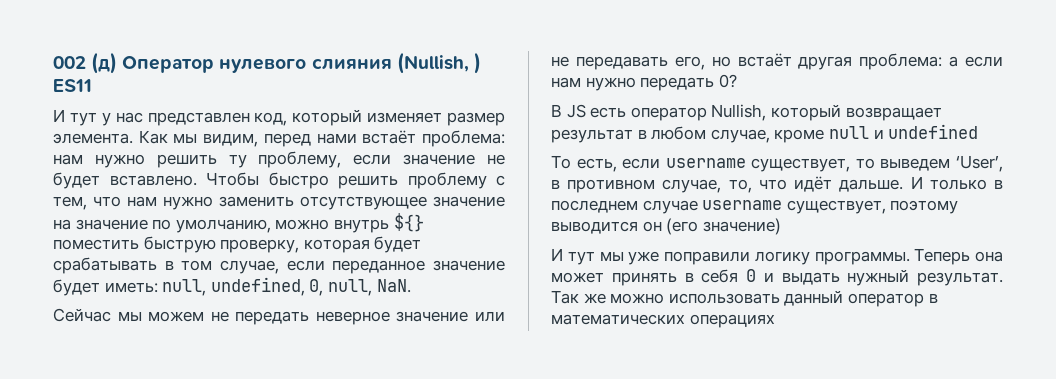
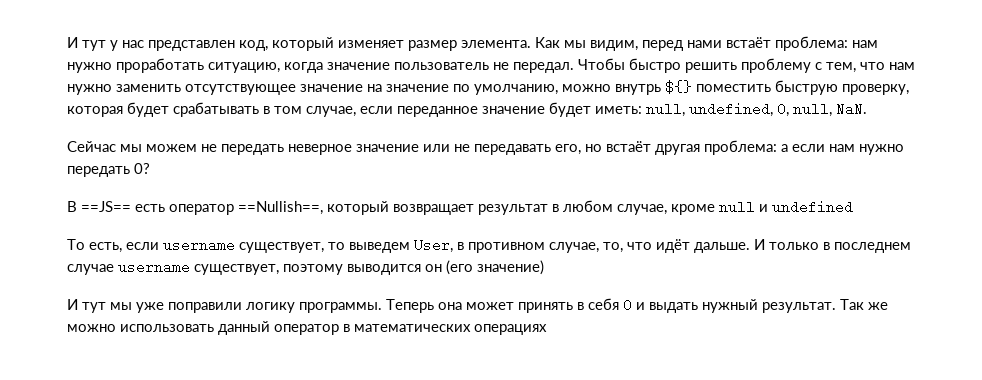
- 002 (д) Оператор нулевого слияния (Nullish, ) ES11
- Как мы видим, перед нами встаёт проблема: нам нужно решить ту проблему, если значение не будет вставлено.
+ Как мы видим, перед нами встаёт проблема: нам нужно проработать ситуацию, когда значение пользователь не передал.
- В JS есть оператор Nullish, который возвращает результат в любом случае, кроме null и undefined
+ В ==JS== есть оператор ==Nullish==, который возвращает результат в любом случае, кроме null и undefined
- То есть, если username существует, то выведем ‘User’, в противном случае, то, что идёт дальше.
+ То есть, если username существует, то выведем User, в противном случае, то, что идёт дальше.

